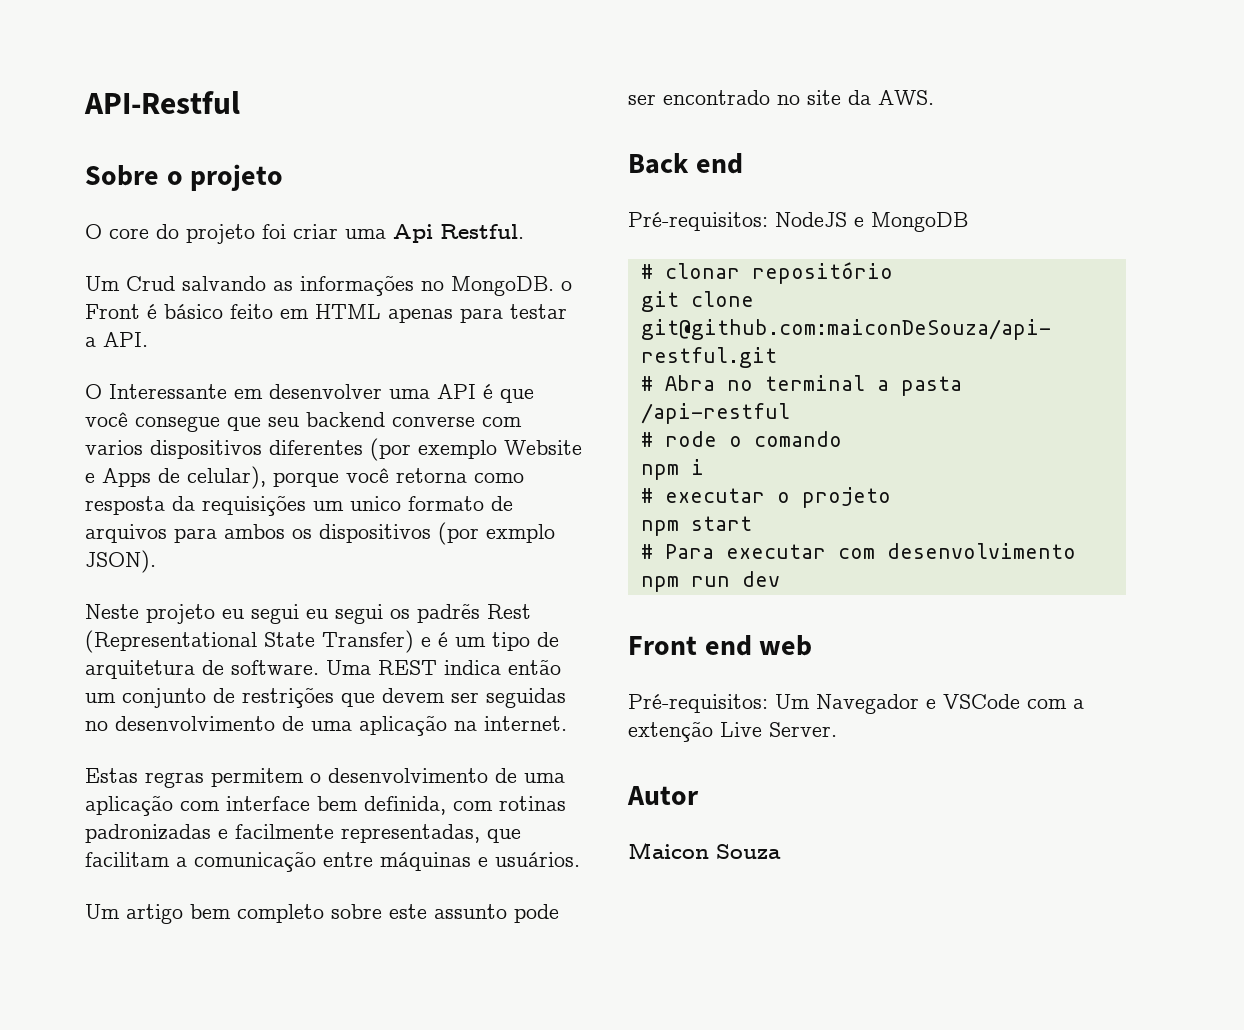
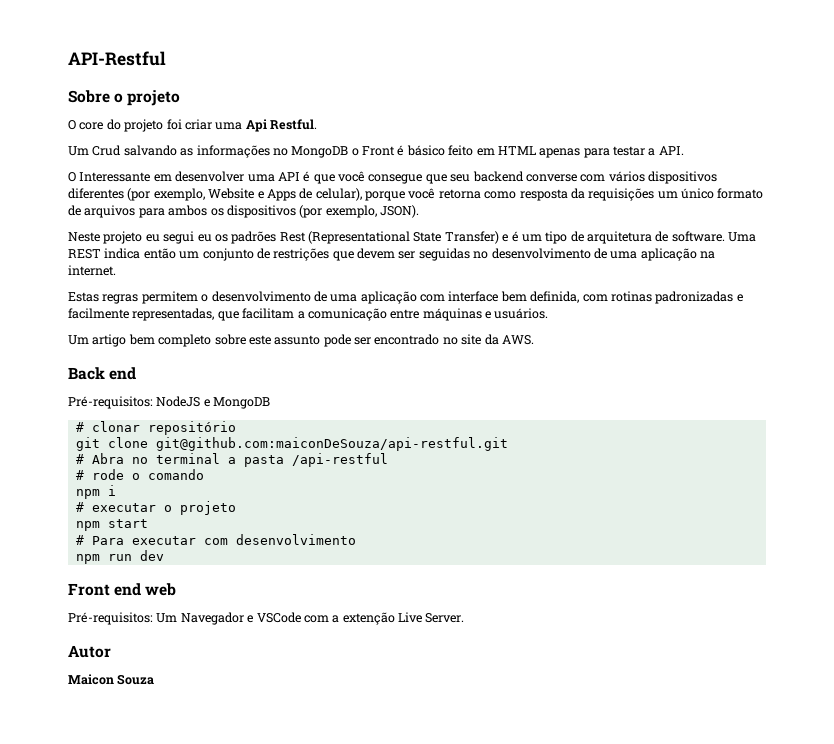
- Um Crud salvando as informações no MongoDB. o Front é básico feito em HTML apenas para testar a API.
+ Um Crud salvando as informações no MongoDB o Front é básico feito em HTML apenas para testar a API.
- O Interessante em desenvolver uma API é que você consegue que seu backend converse com varios dispositivos diferentes (por exemplo Website e Apps de celular), porque você retorna como resposta da requisições um unico formato de arquivos para ambos os dispositivos (por exmplo JSON).
+ O Interessante em desenvolver uma API é que você consegue que seu backend converse com vários dispositivos diferentes (por exemplo, Website e Apps de celular), porque você retorna como resposta da requisições um único formato de arquivos para ambos os dispositivos (por exemplo, JSON).
- Neste projeto eu segui eu segui os padrẽs Rest (Representational State Transfer) e é um tipo de arquitetura de software.
+ Neste projeto eu segui eu os padrões Rest (Representational State Transfer) e é um tipo de arquitetura de software.

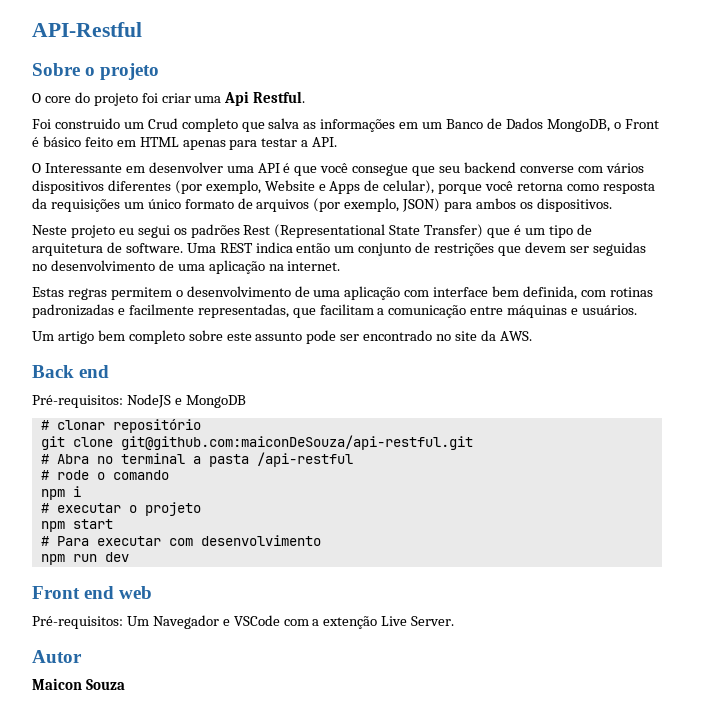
- Um Crud salvando as informações no MongoDB o Front é básico feito em HTML apenas para testar a API.
+ Foi construido um Crud completo que salva as informações em um Banco de Dados MongoDB, o Front é básico feito em HTML apenas para testar a API.
- O Interessante em desenvolver uma API é que você consegue que seu backend converse com vários dispositivos diferentes (por exemplo, Website e Apps de celular), porque você retorna como resposta da requisições um único formato de arquivos para ambos os dispositivos (por exemplo, JSON).
+ O Interessante em desenvolver uma API é que você consegue que seu backend converse com vários dispositivos diferentes (por exemplo, Website e Apps de celular), porque você retorna como resposta da requisições um único formato de arquivos (por exemplo, JSON) para ambos os dispositivos.
- Neste projeto eu segui eu os padrões Rest (Representational State Transfer) e é um tipo de arquitetura de software.
+ Neste projeto eu segui os padrões Rest (Representational State Transfer) que é um tipo de arquitetura de software.

